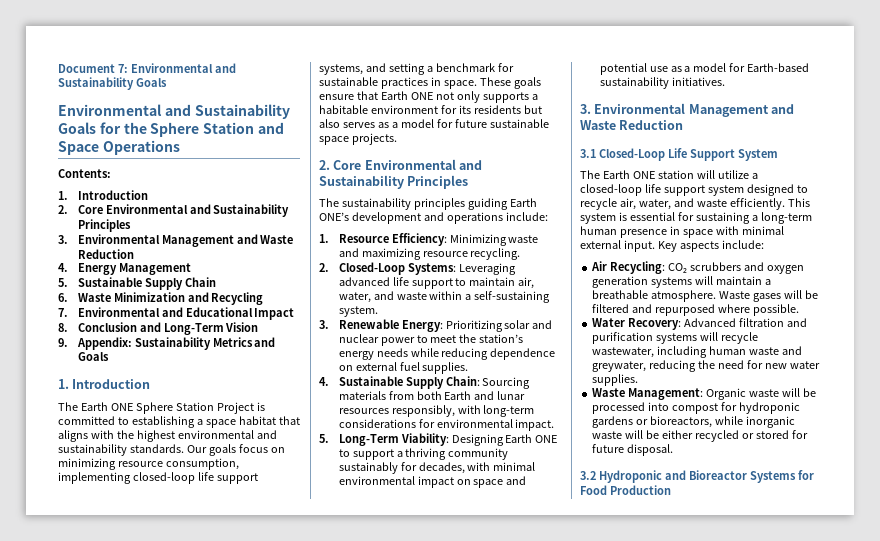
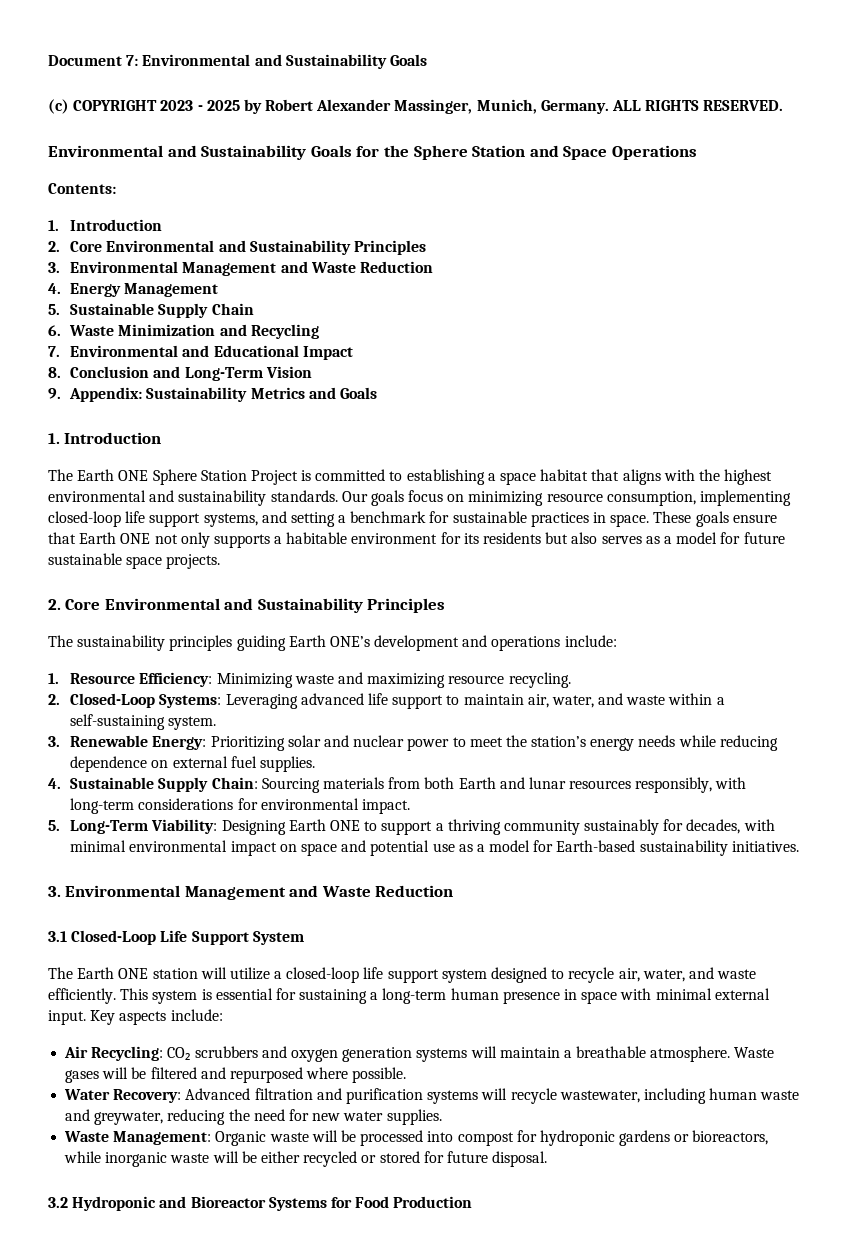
+ (c) COPYRIGHT 2023 - 2025 by Robert Alexander Massinger, Munich, Germany. ALL RIGHTS RESERVED.

